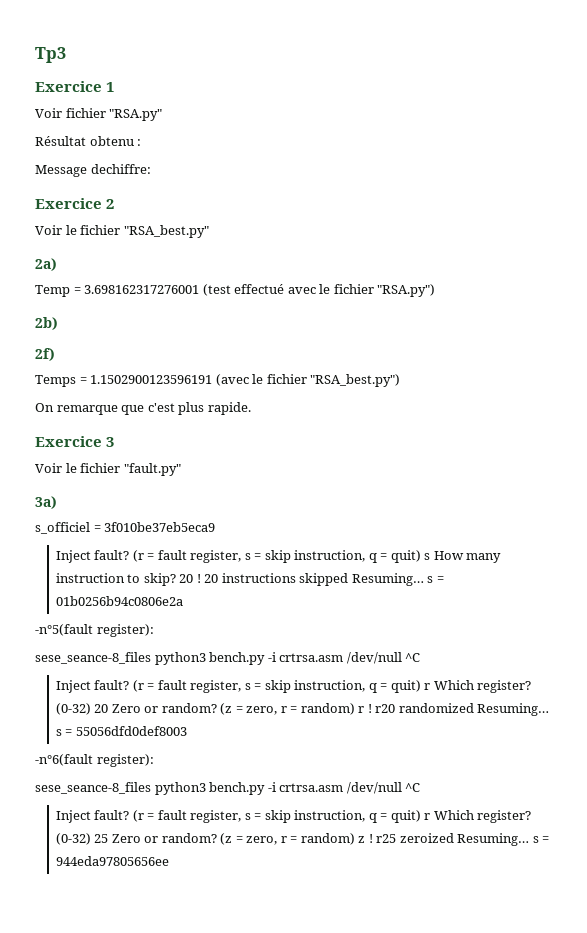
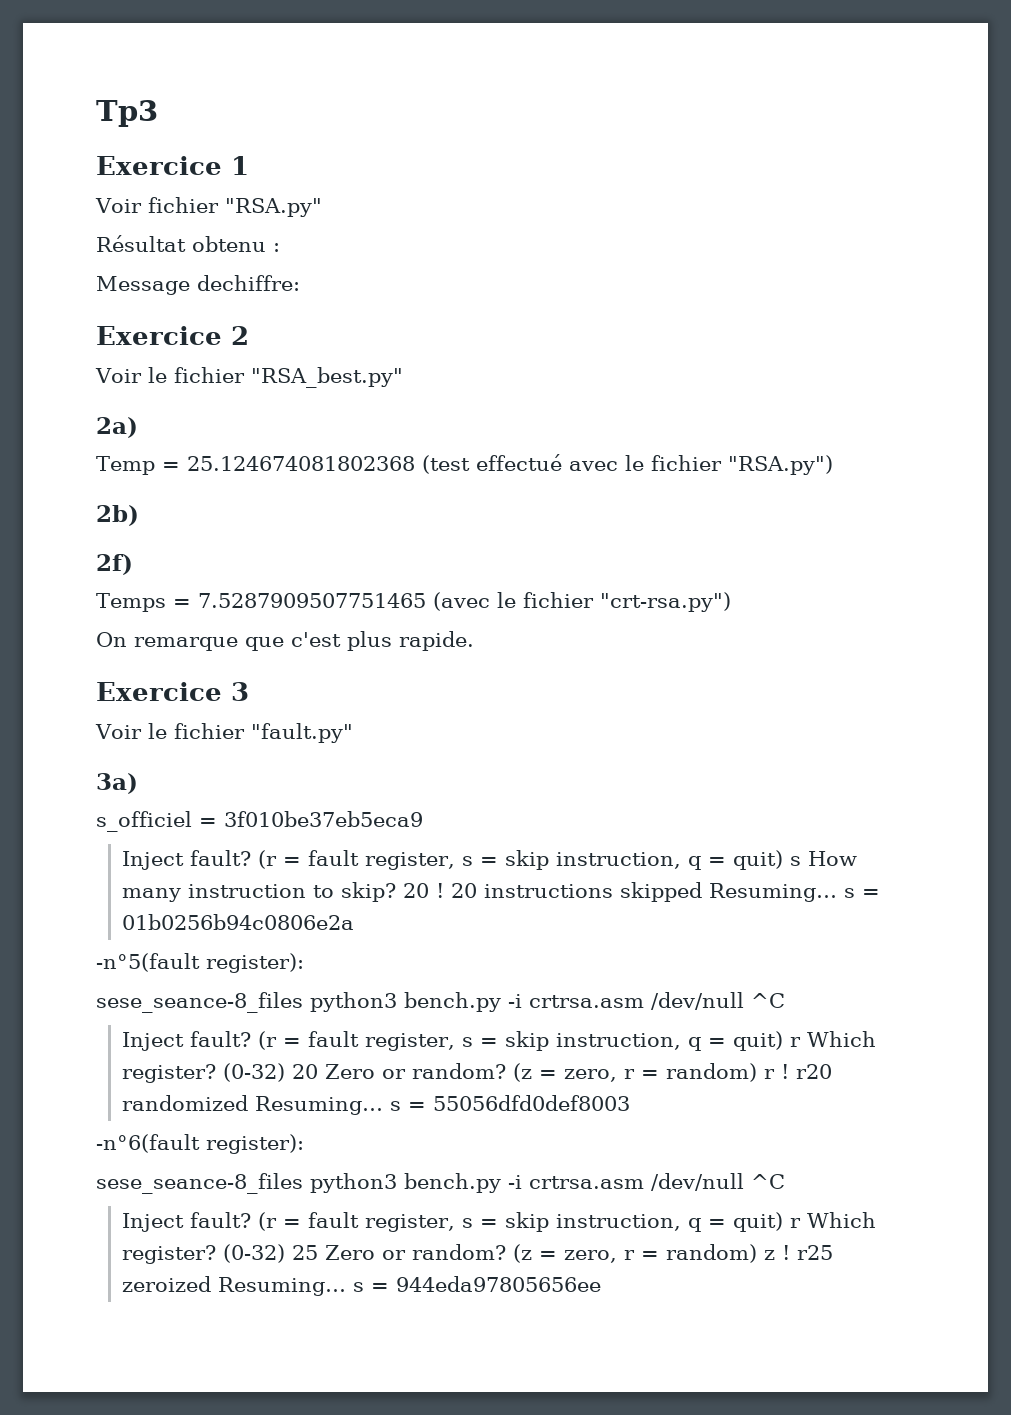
- Temp = 3.698162317276001 (test effectué avec le fichier "RSA.py")
+ Temp = 25.124674081802368 (test effectué avec le fichier "RSA.py")
- Temps = 1.1502900123596191 (avec le fichier "RSA_best.py")
+ Temps = 7.5287909507751465 (avec le fichier "crt-rsa.py")

